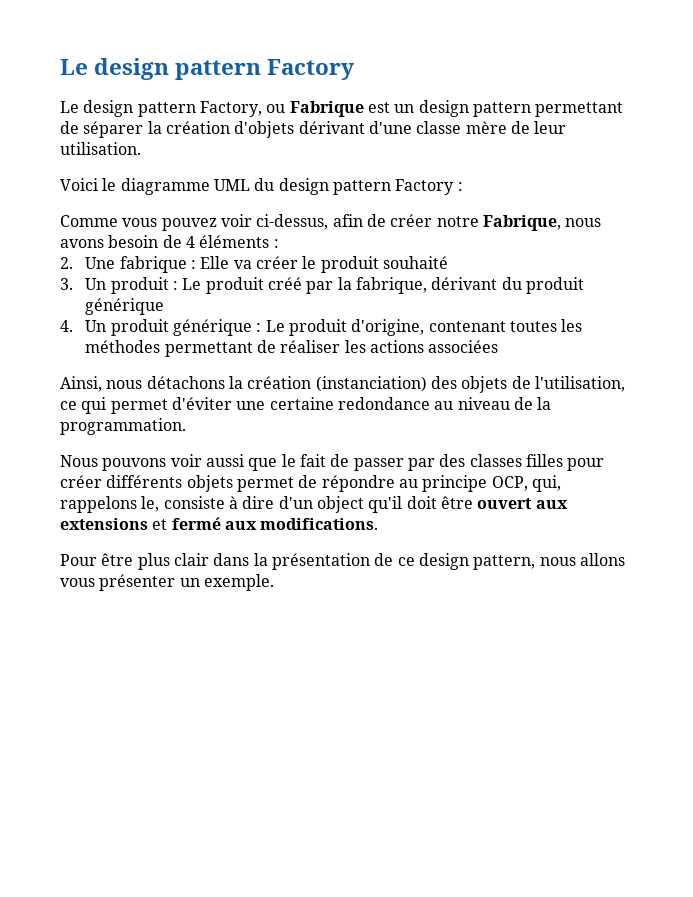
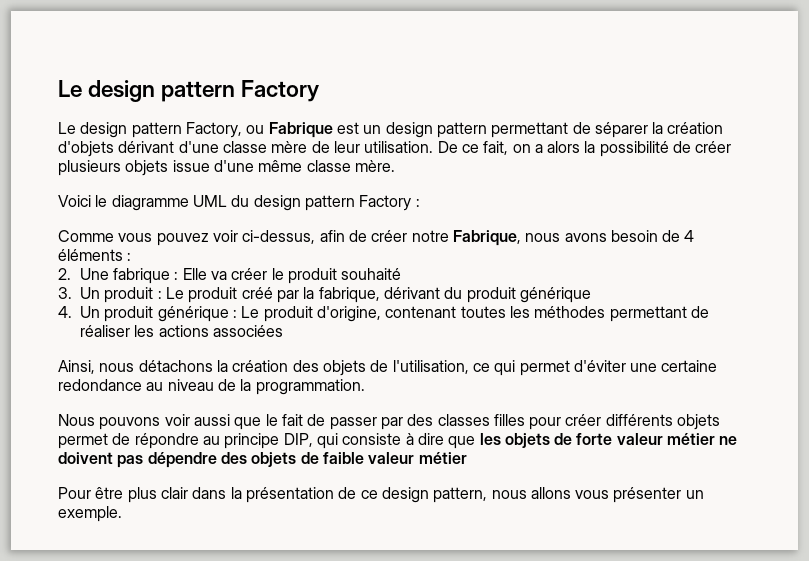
+ De ce fait, on a alors la possibilité de créer plusieurs objets issue d'une même classe mère.
- Ainsi, nous détachons la création (instanciation) des objets de l'utilisation, ce qui permet d'éviter une certaine redondance au niveau de la programmation.
+ Ainsi, nous détachons la création des objets de l'utilisation, ce qui permet d'éviter une certaine redondance au niveau de la programmation.
- Nous pouvons voir aussi que le fait de passer par des classes filles pour créer différents objets permet de répondre au principe OCP, qui, rappelons le, consiste à dire d'un object qu'il doit être ouvert aux extensions et fermé aux modifications.
+ Nous pouvons voir aussi que le fait de passer par des classes filles pour créer différents objets permet de répondre au principe DIP, qui consiste à dire que les objets de forte valeur métier ne doivent pas dépendre des objets de faible valeur métier

